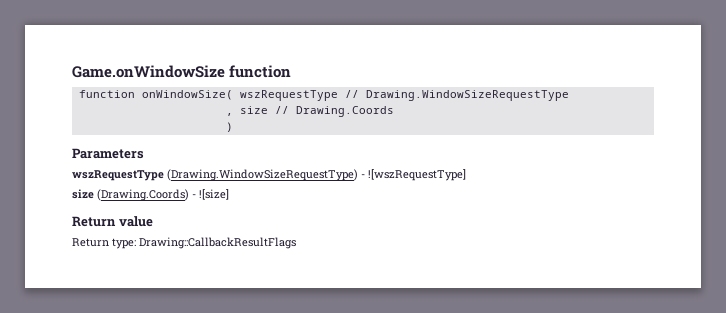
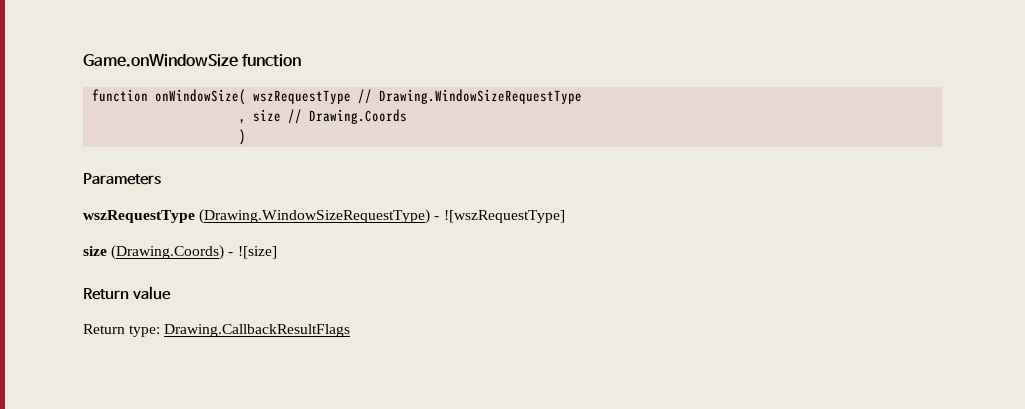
- Return type: Drawing::CallbackResultFlags
+ Return type: Drawing.CallbackResultFlags

